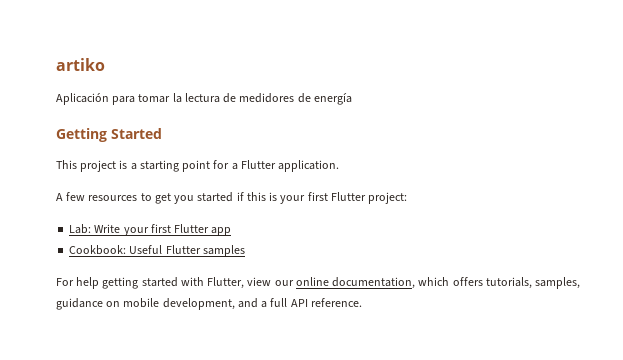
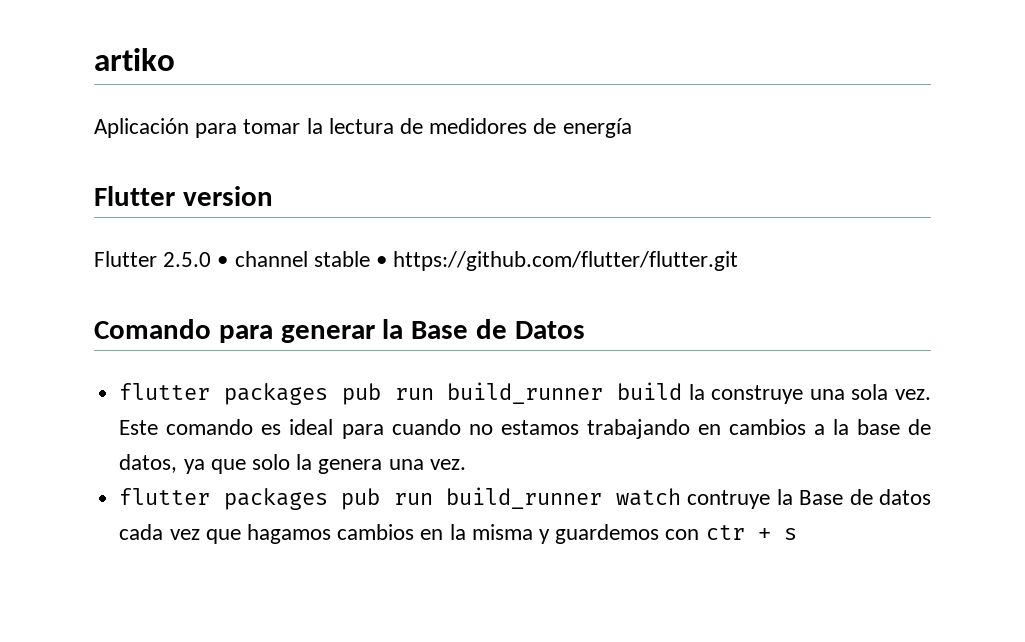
- Getting Started
- This project is a starting point for a Flutter application.
- A few resources to get you started if this is your first Flutter project:
- Lab: Write your first Flutter app
- Cookbook: Useful Flutter samples
- For help getting started with Flutter, view our online documentation, which offers tutorials, samples, guidance on mobile development, and a full API reference.
+ Flutter version
+ Flutter 2.5.0 • channel stable • https://github.com/flutter/flutter.git
+ Comando para generar la Base de Datos
+ flutter packages pub run build_runner build la construye una sola vez. Este comando es ideal para cuando no estamos trabajando en cambios a la base de datos, ya que solo la genera una vez.
+ flutter packages pub run build_runner watch contruye la Base de datos cada vez que hagamos cambios en la misma y guardemos con ctr + s

